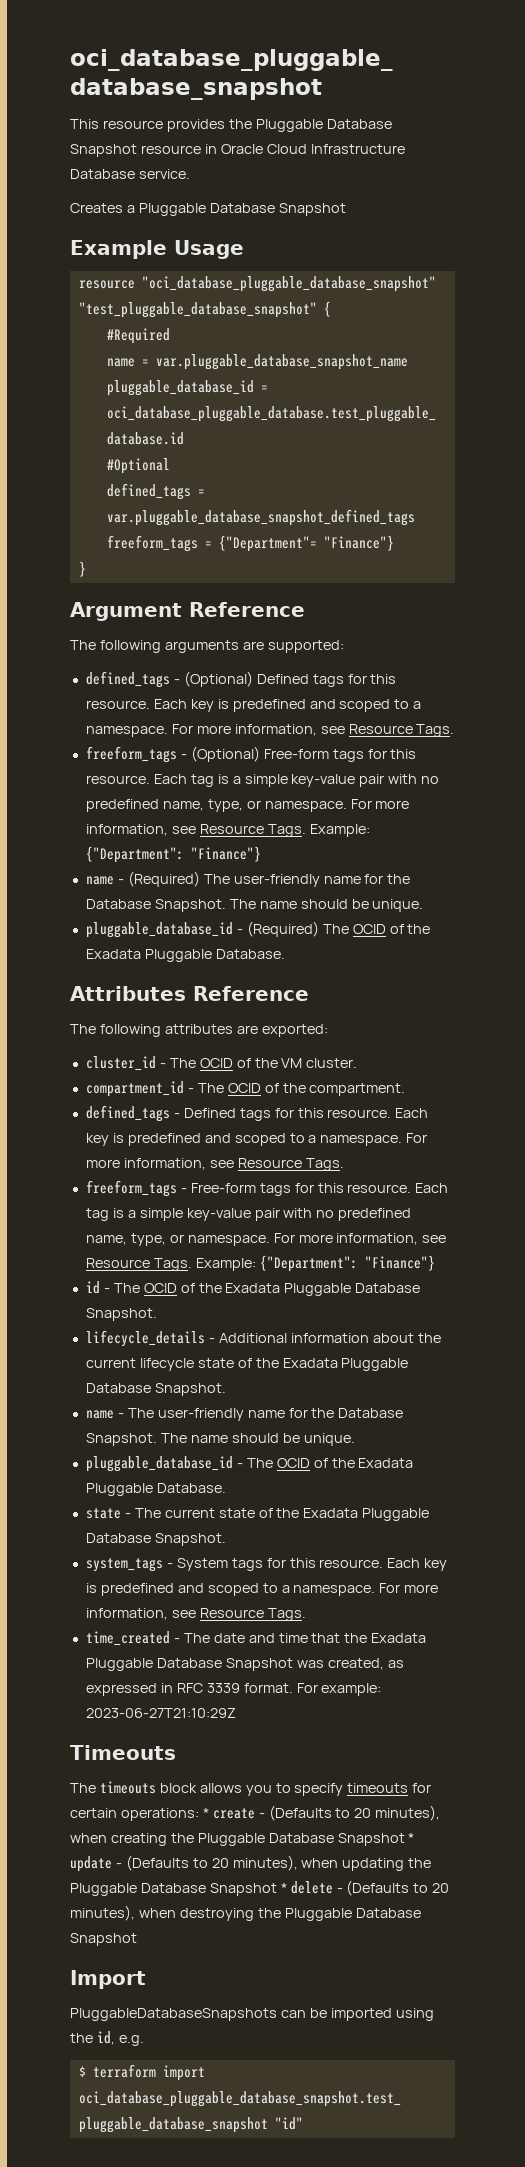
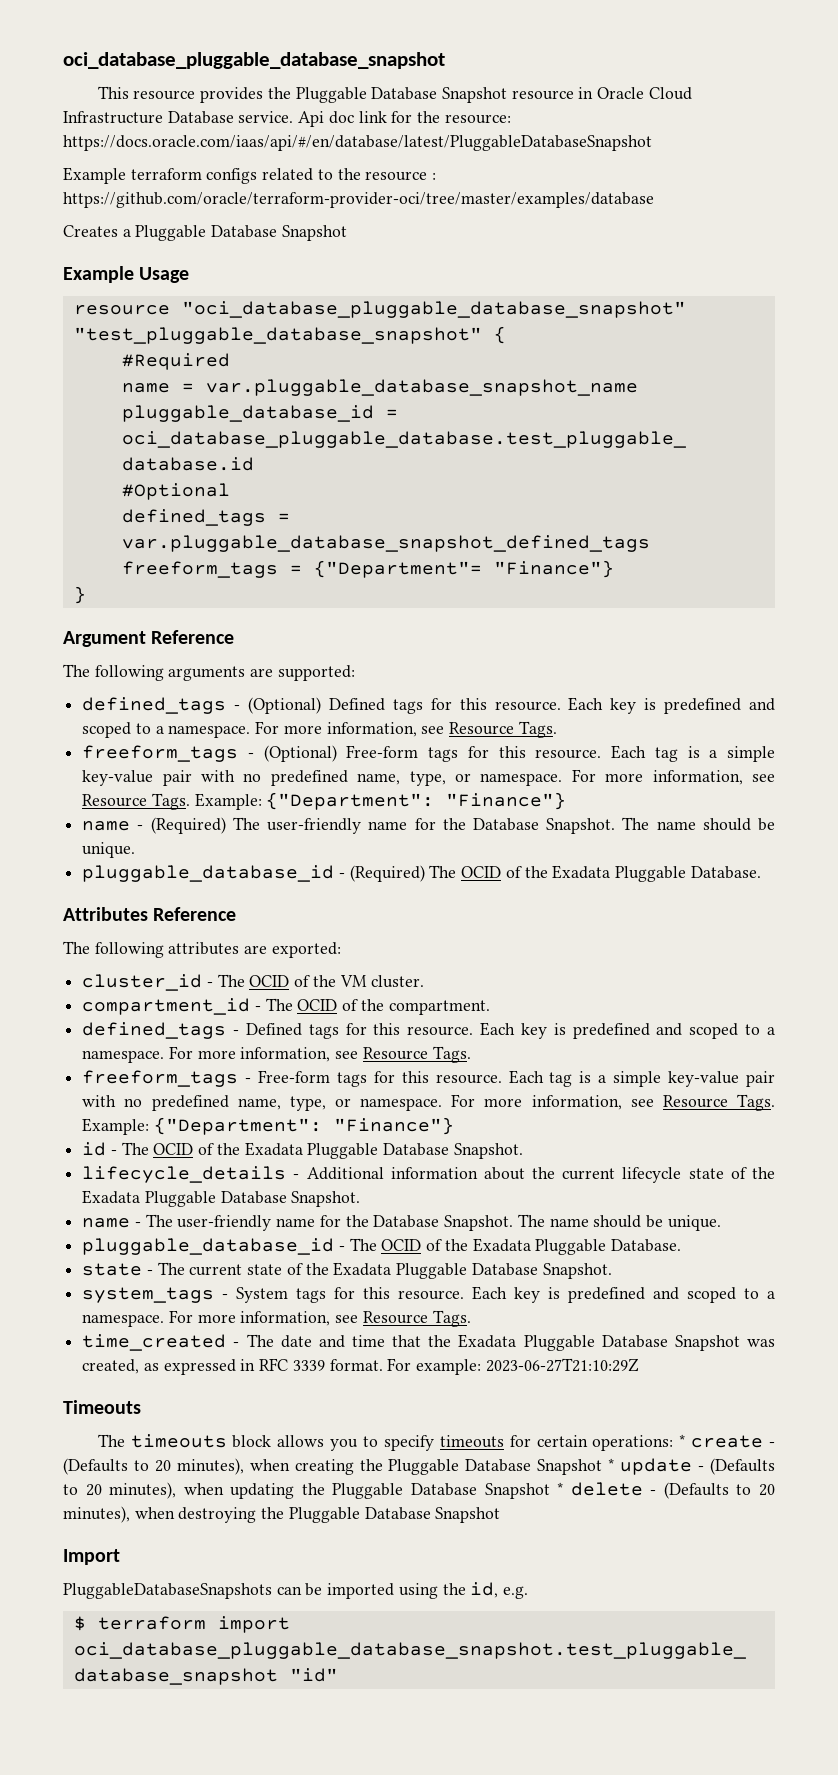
+ Api doc link for the resource: https://docs.oracle.com/iaas/api/#/en/database/latest/PluggableDatabaseSnapshot
+ Example terraform configs related to the resource : https://github.com/oracle/terraform-provider-oci/tree/master/examples/database

